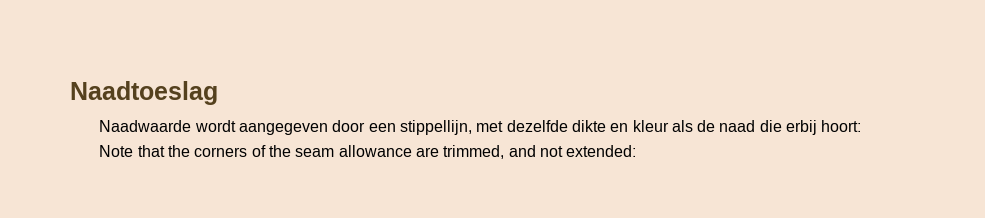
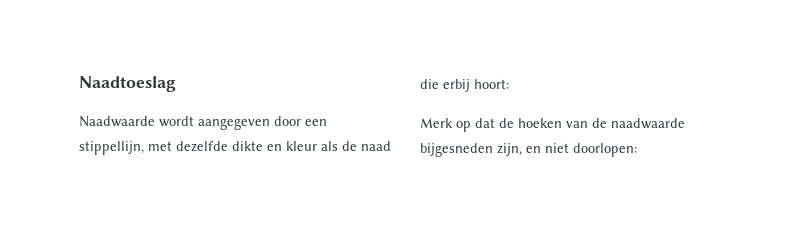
- Note that the corners of the seam allowance are trimmed, and not extended:
+ Merk op dat de hoeken van de naadwaarde bijgesneden zijn, en niet doorlopen:

